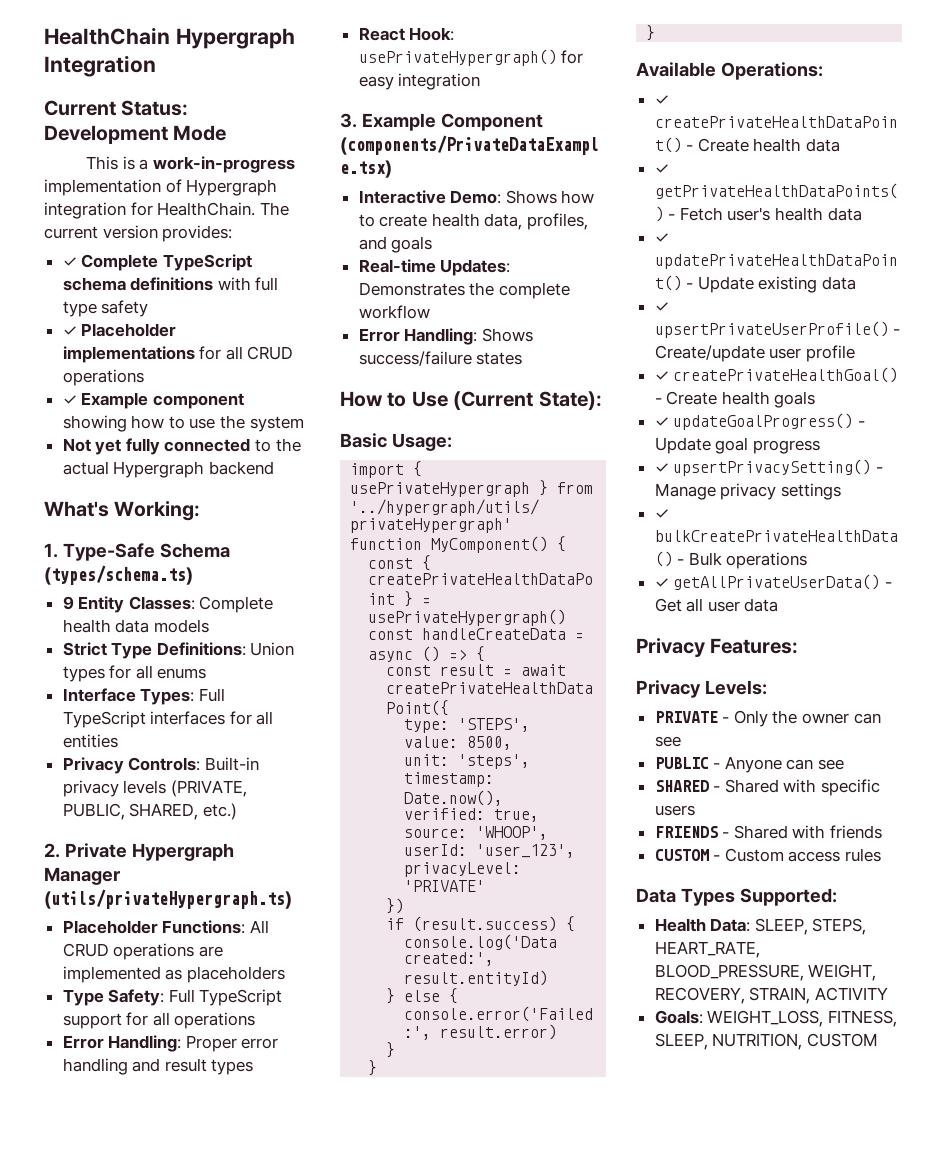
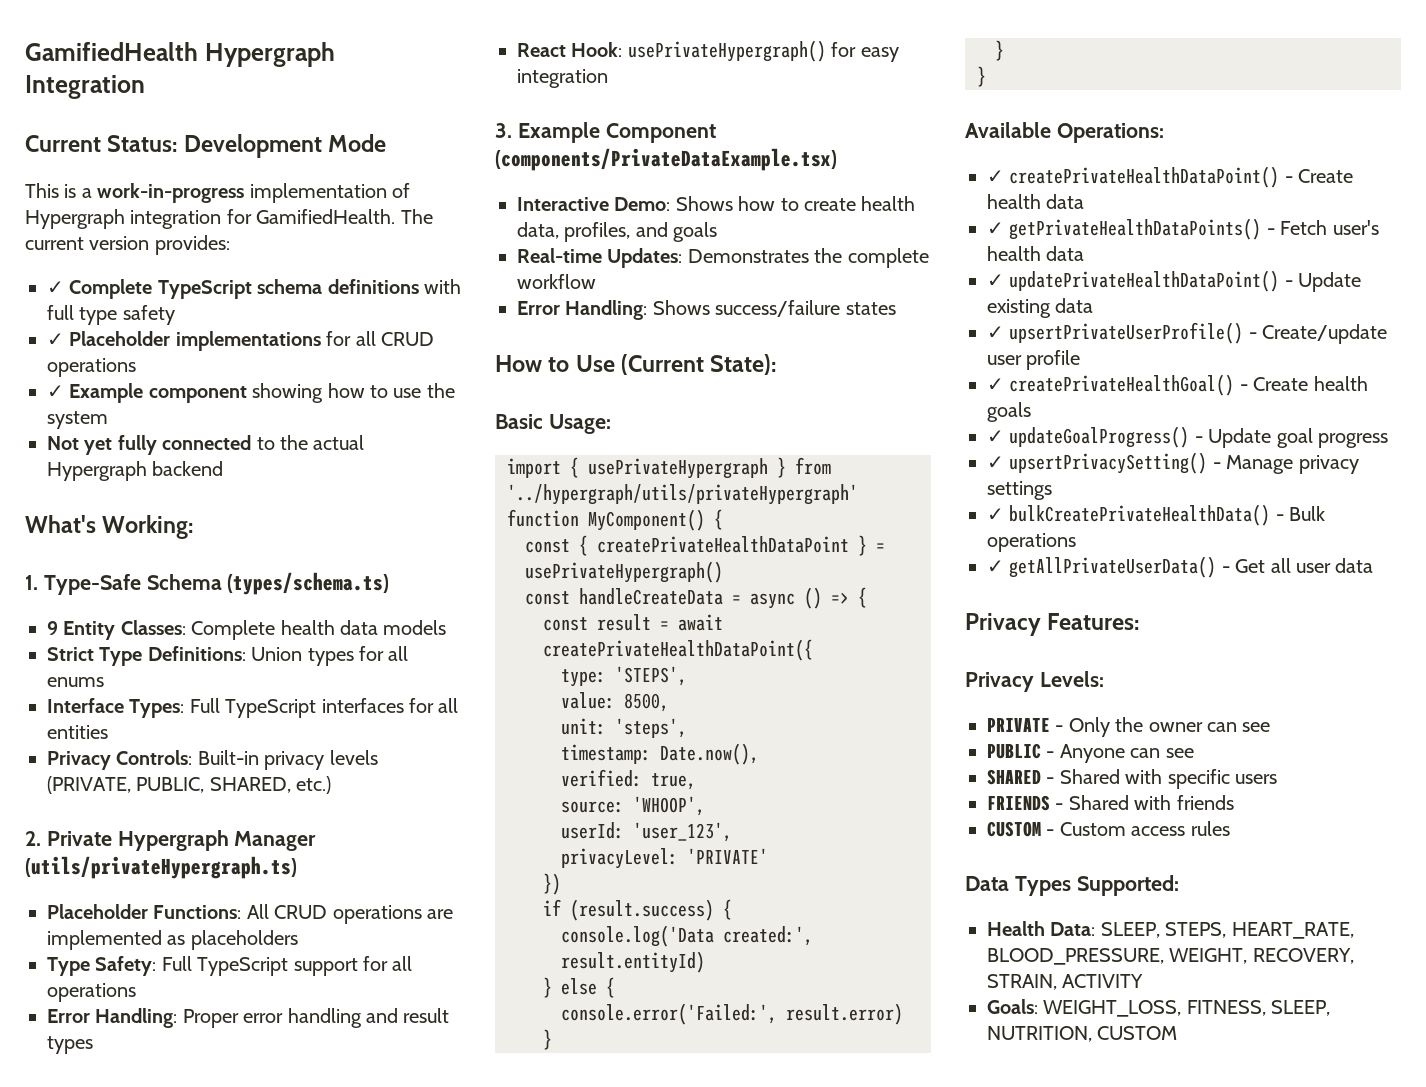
- HealthChain Hypergraph Integration
+ GamifiedHealth Hypergraph Integration
- This is a work-in-progress implementation of Hypergraph integration for HealthChain.
+ This is a work-in-progress implementation of Hypergraph integration for GamifiedHealth.

